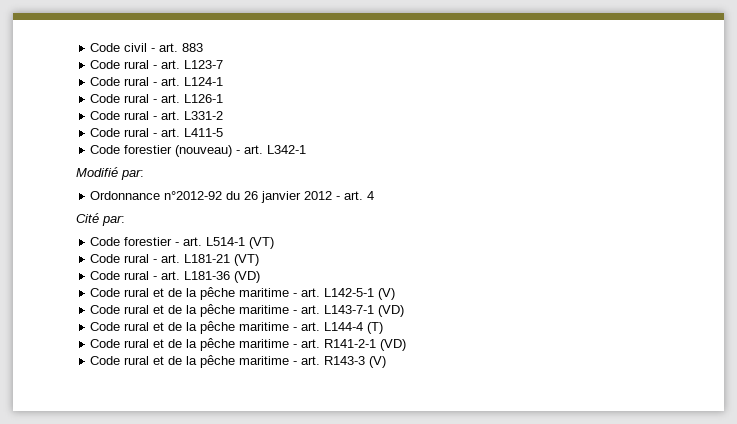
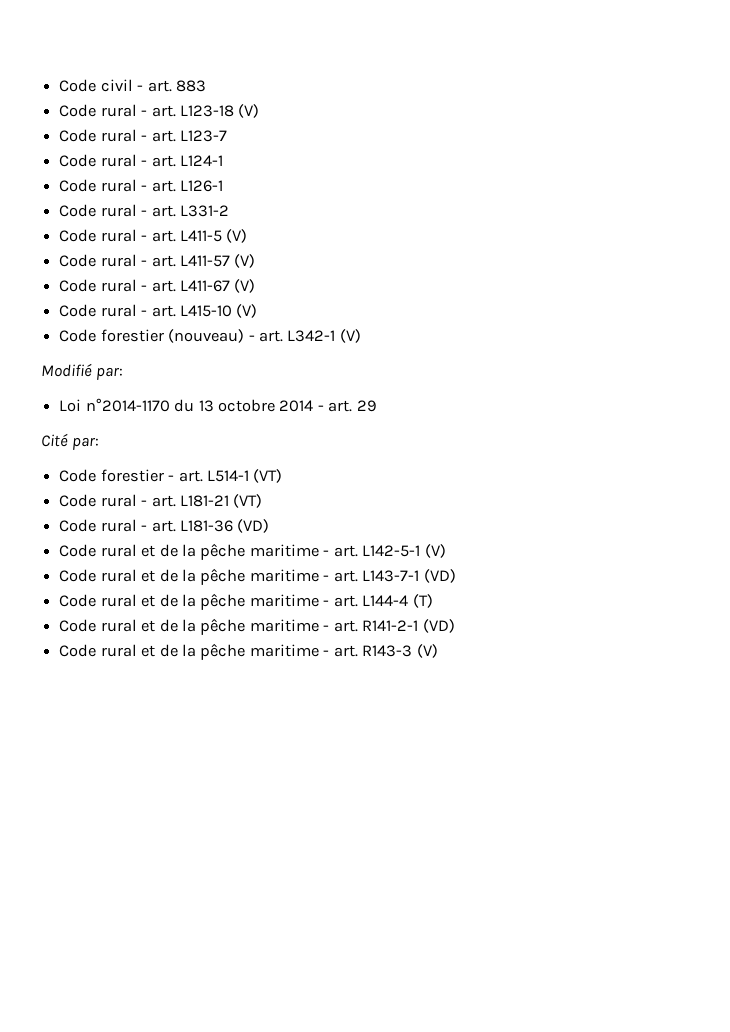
+ Code rural - art. L123-18 (V)
- Code rural - art. L411-5
+ Code rural - art. L411-5 (V)
+ Code rural - art. L411-57 (V)
+ Code rural - art. L411-67 (V)
+ Code rural - art. L415-10 (V)
- Code forestier (nouveau) - art. L342-1
+ Code forestier (nouveau) - art. L342-1 (V)
- Ordonnance n°2012-92 du 26 janvier 2012 - art. 4
+ Loi n°2014-1170 du 13 octobre 2014 - art. 29

